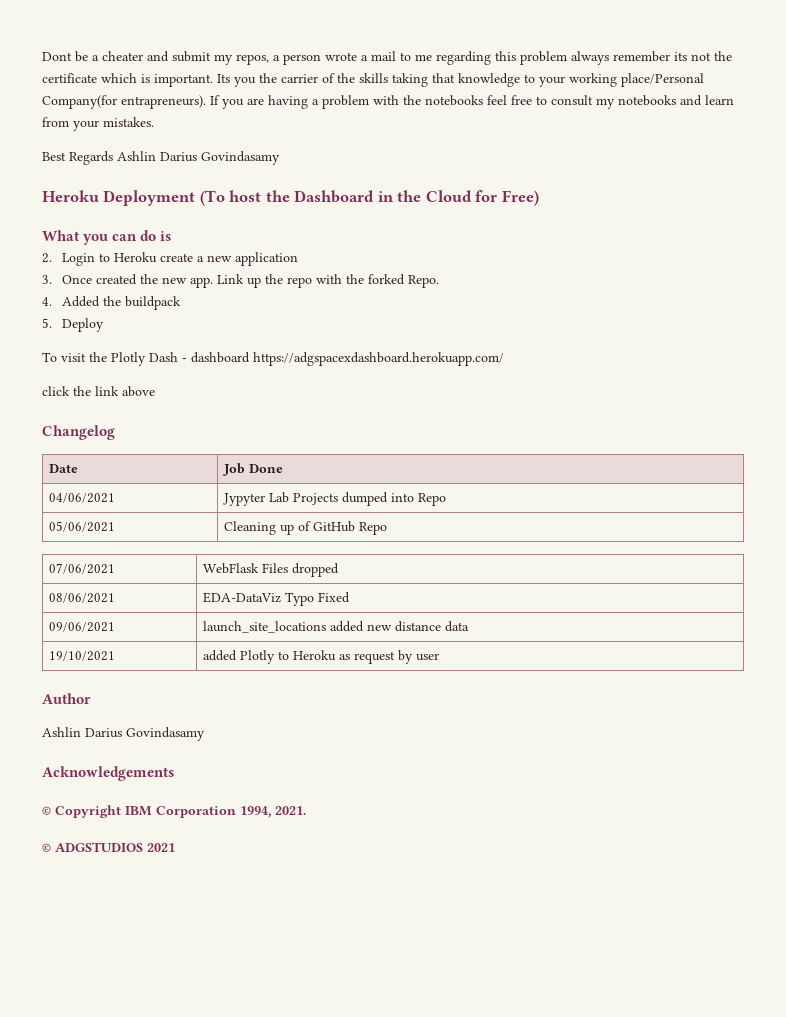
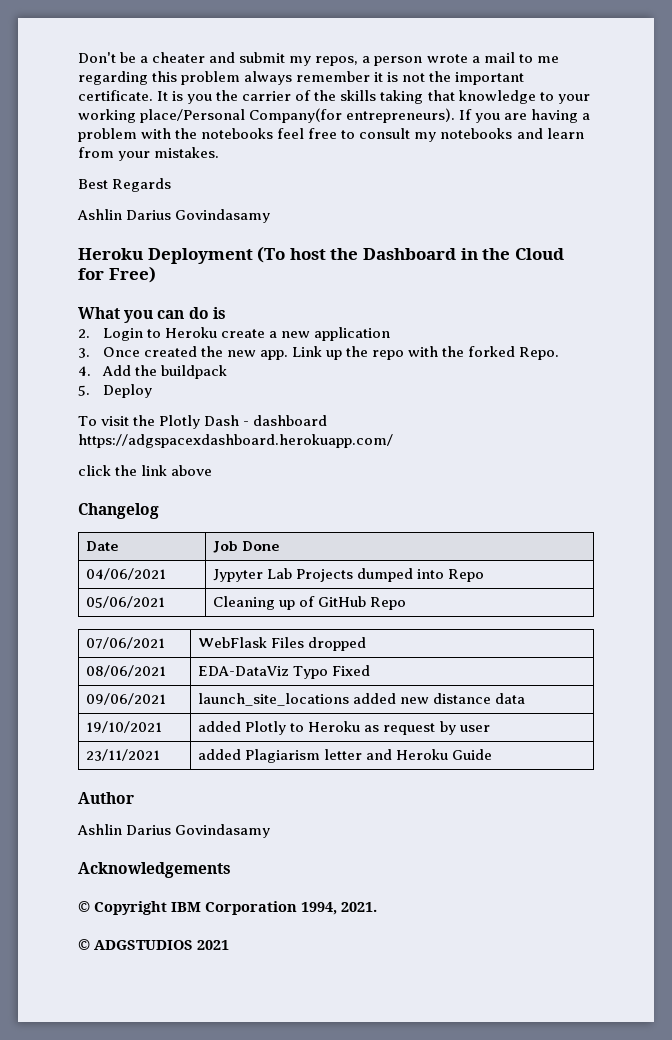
- Dont be a cheater and submit my repos, a person wrote a mail to me regarding this problem always remember its not the certificate which is important. Its you the carrier of the skills taking that knowledge to your working place/Personal Company(for entrapreneurs).
+ Don't be a cheater and submit my repos, a person wrote a mail to me regarding this problem always remember it is not the important certificate. It is you the carrier of the skills taking that knowledge to your working place/Personal Company(for entrepreneurs).
- Best Regards Ashlin Darius Govindasamy
+ Best Regards
+ Ashlin Darius Govindasamy
- 4. Added the buildpack
+ 4. Add the buildpack
+ 23/11/2021 | added Plagiarism letter and Heroku Guide

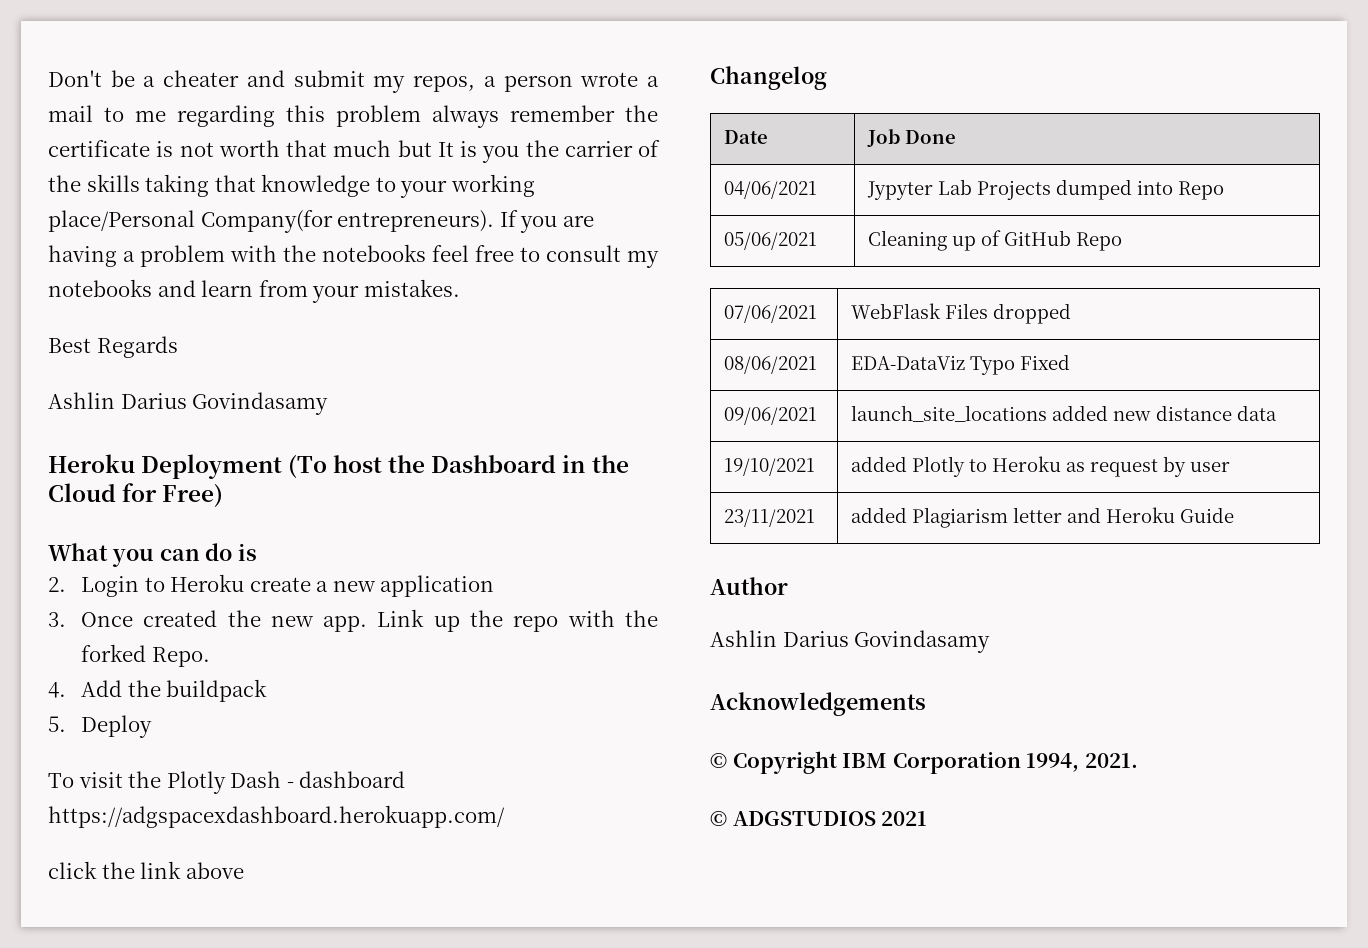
- Don't be a cheater and submit my repos, a person wrote a mail to me regarding this problem always remember it is not the important certificate. It is you the carrier of the skills taking that knowledge to your working place/Personal Company(for entrepreneurs).
+ Don't be a cheater and submit my repos, a person wrote a mail to me regarding this problem always remember the certificate is not worth that much but It is you the carrier of the skills taking that knowledge to your working place/Personal Company(for entrepreneurs).

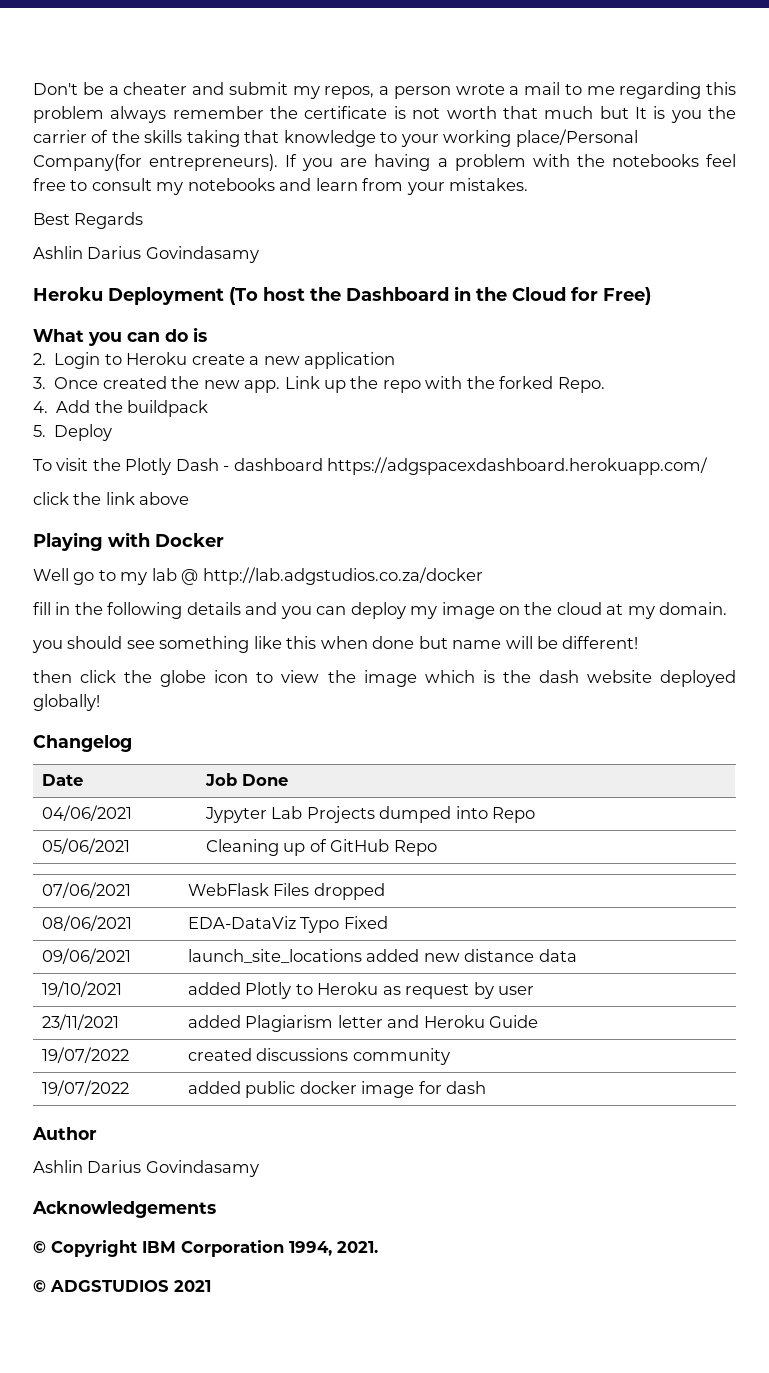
+ Playing with Docker
+ Well go to my lab @ http://lab.adgstudios.co.za/docker
+ fill in the following details and you can deploy my image on the cloud at my domain.
+ you should see something like this when done but name will be different!
+ then click the globe icon to view the image which is the dash website deployed globally!
+ 19/07/2022 | created discussions community
+ 19/07/2022 | added public docker image for dash

